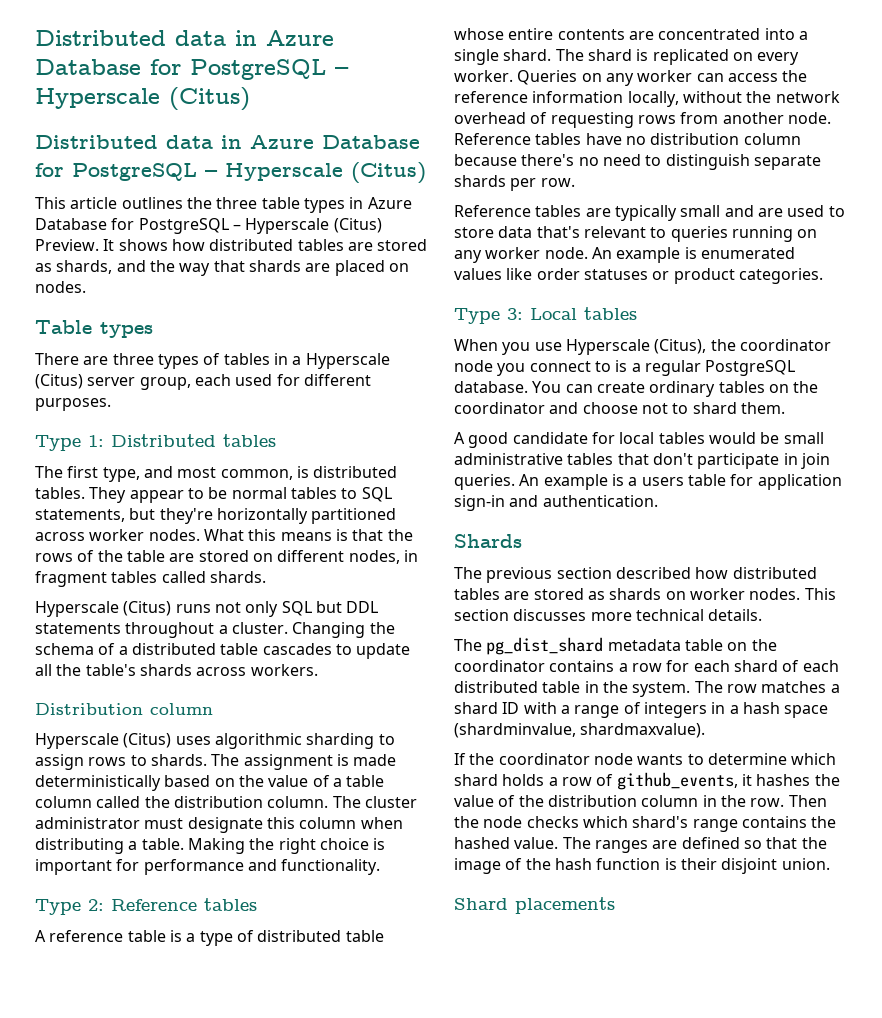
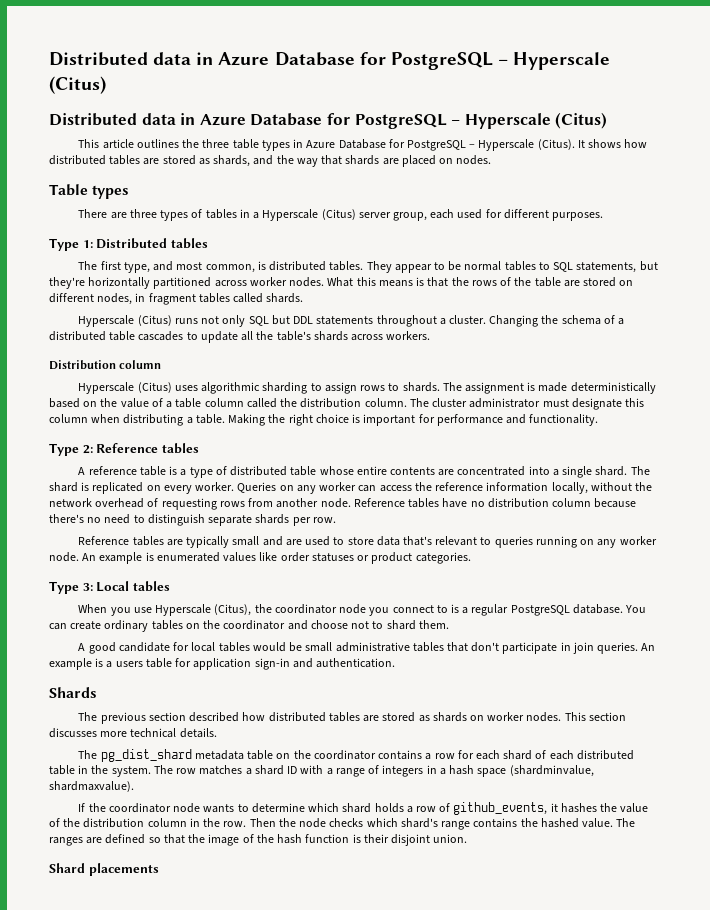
- This article outlines the three table types in Azure Database for PostgreSQL – Hyperscale (Citus) Preview.
+ This article outlines the three table types in Azure Database for PostgreSQL – Hyperscale (Citus).

